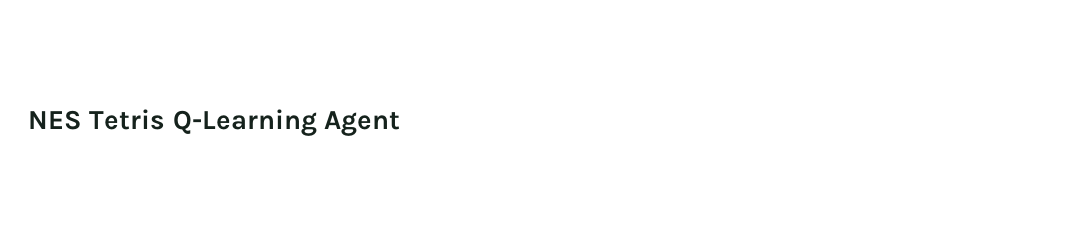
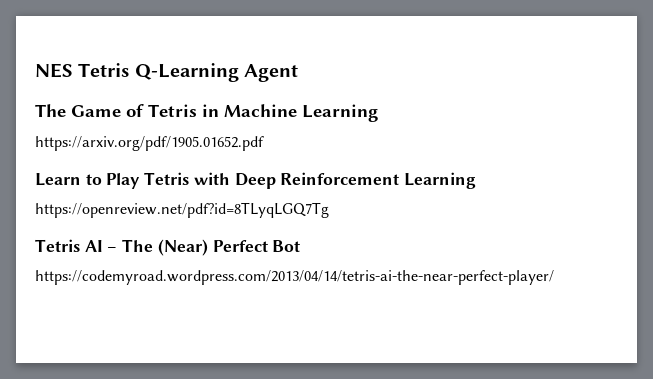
+ The Game of Tetris in Machine Learning
+ https://arxiv.org/pdf/1905.01652.pdf
+ Learn to Play Tetris with Deep Reinforcement Learning
+ https://openreview.net/pdf?id=8TLyqLGQ7Tg
+ Tetris AI – The (Near) Perfect Bot
+ https://codemyroad.wordpress.com/2013/04/14/tetris-ai-the-near-perfect-player/

